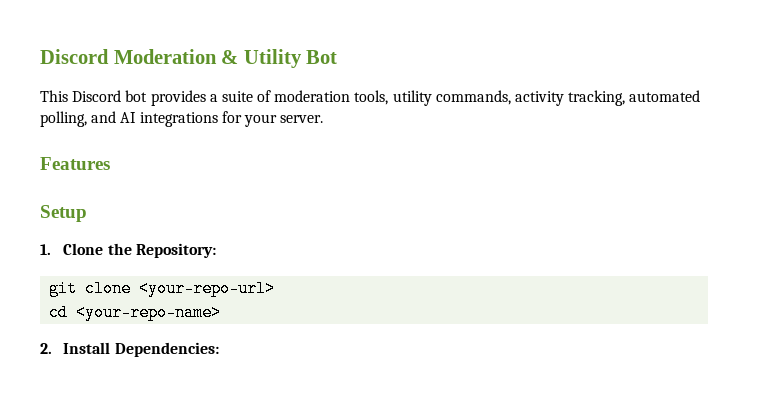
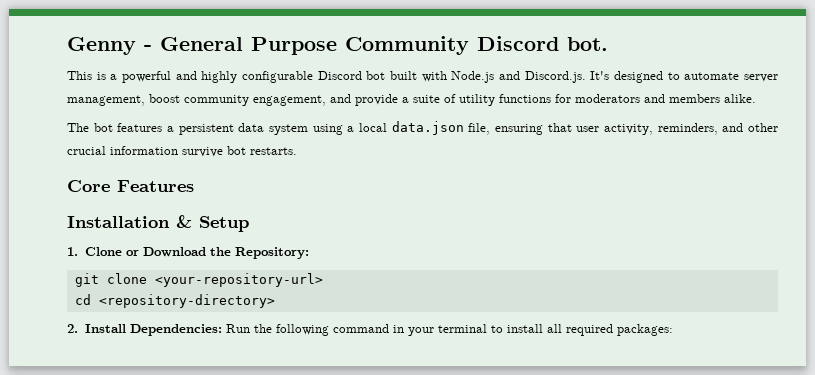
- Discord Moderation & Utility Bot
- This Discord bot provides a suite of moderation tools, utility commands, activity tracking, automated polling, and AI integrations for your server.
- Features
+ Genny - General Purpose Community Discord bot.
+ This is a powerful and highly configurable Discord bot built with Node.js and Discord.js. It's designed to automate server management, boost community engagement, and provide a suite of utility functions for moderators and members alike.
+ The bot features a persistent data system using a local data.json file, ensuring that user activity, reminders, and other crucial information survive bot restarts.
+ Core Features
- Setup
+ Installation & Setup
- 1. Clone the Repository:
+ 1. Clone or Download the Repository:
- git clone <your-repo-url>
+ git clone <your-repository-url>
- cd <your-repo-name>
+ cd <repository-directory>
- 2. Install Dependencies:
+ 2. Install Dependencies: Run the following command in your terminal to install all required packages:

